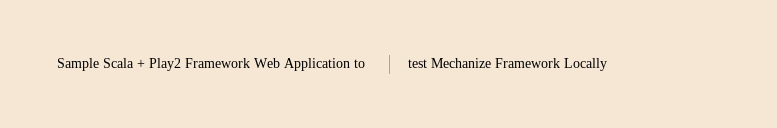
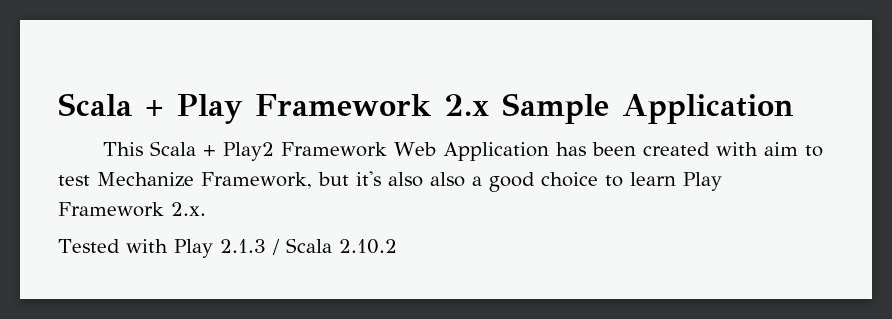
- Sample Scala + Play2 Framework Web Application to test Mechanize Framework Locally
+ Scala + Play Framework 2.x Sample Application
+ This Scala + Play2 Framework Web Application has been created with aim to test Mechanize Framework, but it's also also a good choice to learn Play Framework 2.x.
+ Tested with Play 2.1.3 / Scala 2.10.2

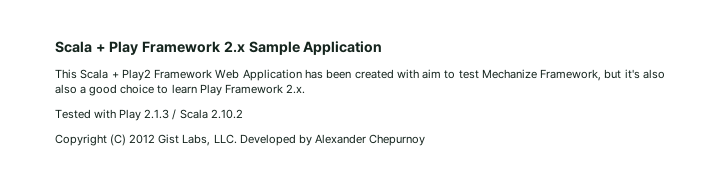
+ Copyright (C) 2012 Gist Labs, LLC. Developed by Alexander Chepurnoy

